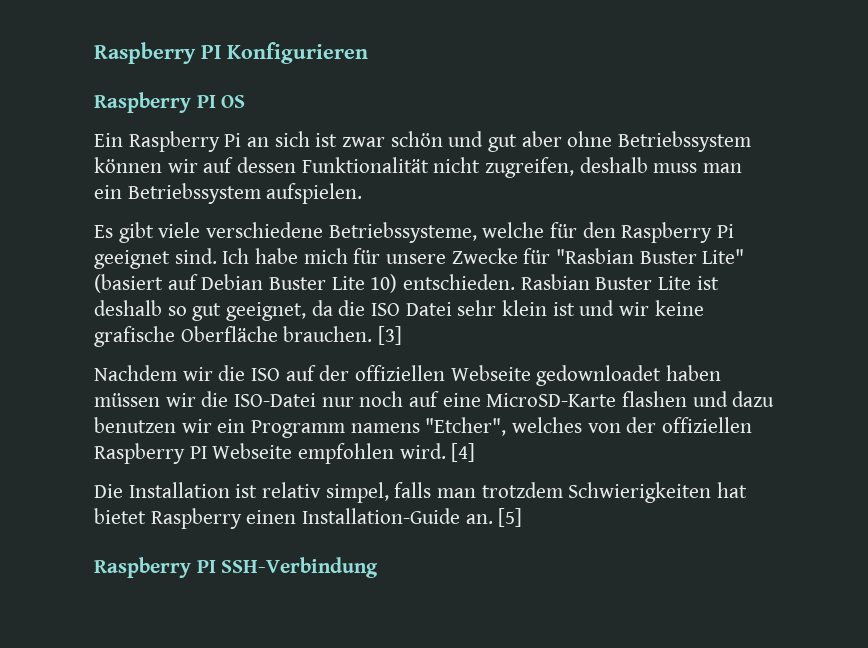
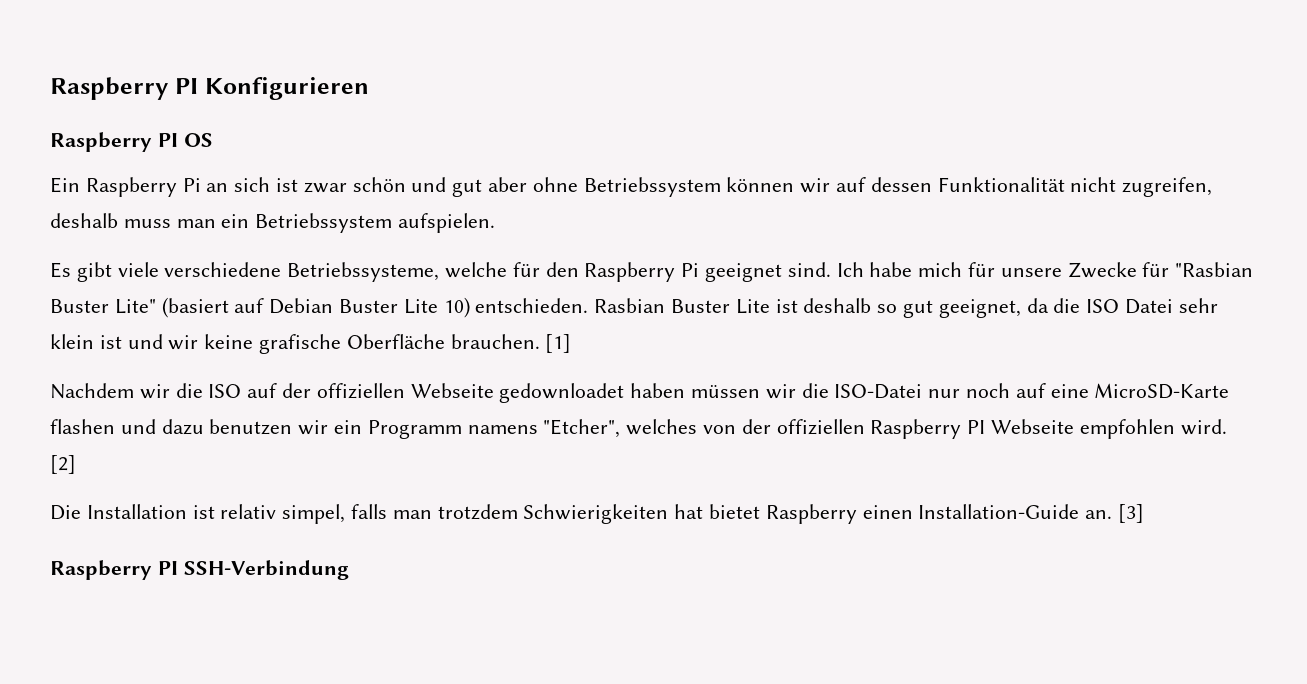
- [3]
+ [1]
- [4]
+ [2]
- [5]
+ [3]

